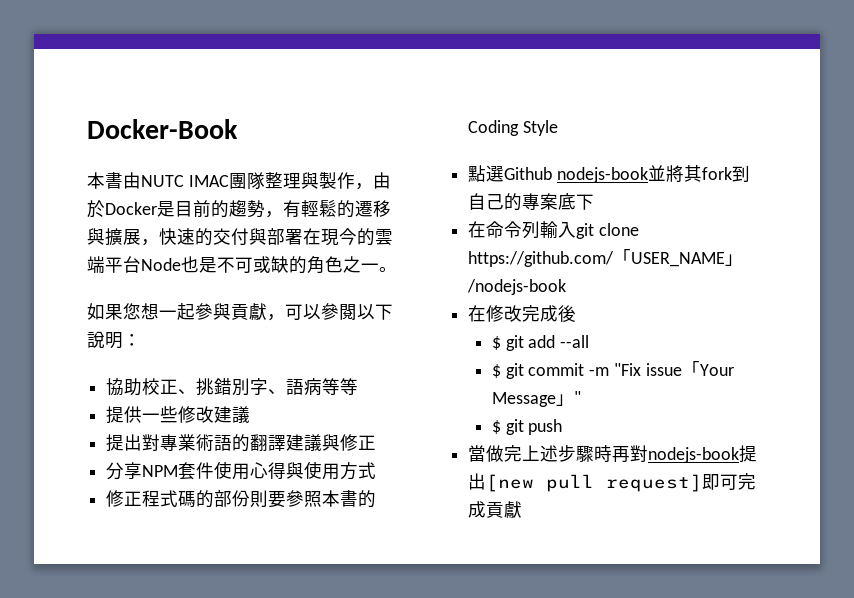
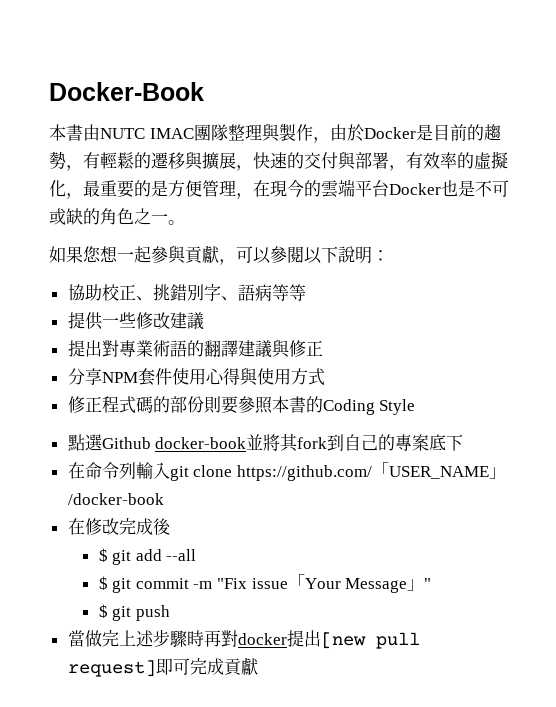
- 本書由NUTC IMAC團隊整理與製作，由於Docker是目前的趨勢，有輕鬆的遷移與擴展，快速的交付與部署在現今的雲端平台Node也是不可或缺的角色之一。
+ 本書由NUTC IMAC團隊整理與製作，由於Docker是目前的趨勢，有輕鬆的遷移與擴展，快速的交付與部署，有效率的虛擬化，最重要的是方便管理，在現今的雲端平台Docker也是不可或缺的角色之一。
- 點選Github nodejs-book並將其fork到自己的專案底下
+ 點選Github docker-book並將其fork到自己的專案底下
- 在命令列輸入git clone https://github.com/「USER_NAME」/nodejs-book
+ 在命令列輸入git clone https://github.com/「USER_NAME」/docker-book
- 當做完上述步驟時再對nodejs-book提出[new pull request]即可完成貢獻
+ 當做完上述步驟時再對docker提出[new pull request]即可完成貢獻

